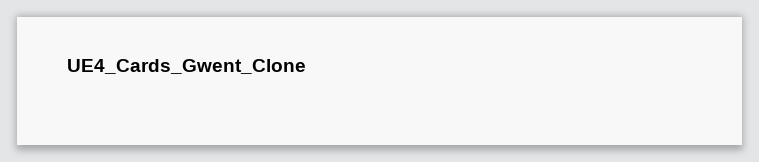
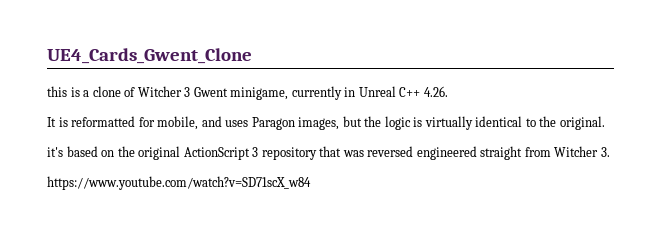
+ this is a clone of Witcher 3 Gwent minigame, currently in Unreal C++ 4.26.
+ It is reformatted for mobile, and uses Paragon images, but the logic is virtually identical to the original.
+ it's based on the original ActionScript 3 repository that was reversed engineered straight from Witcher 3.
+ https://www.youtube.com/watch?v=SD71scX_w84

